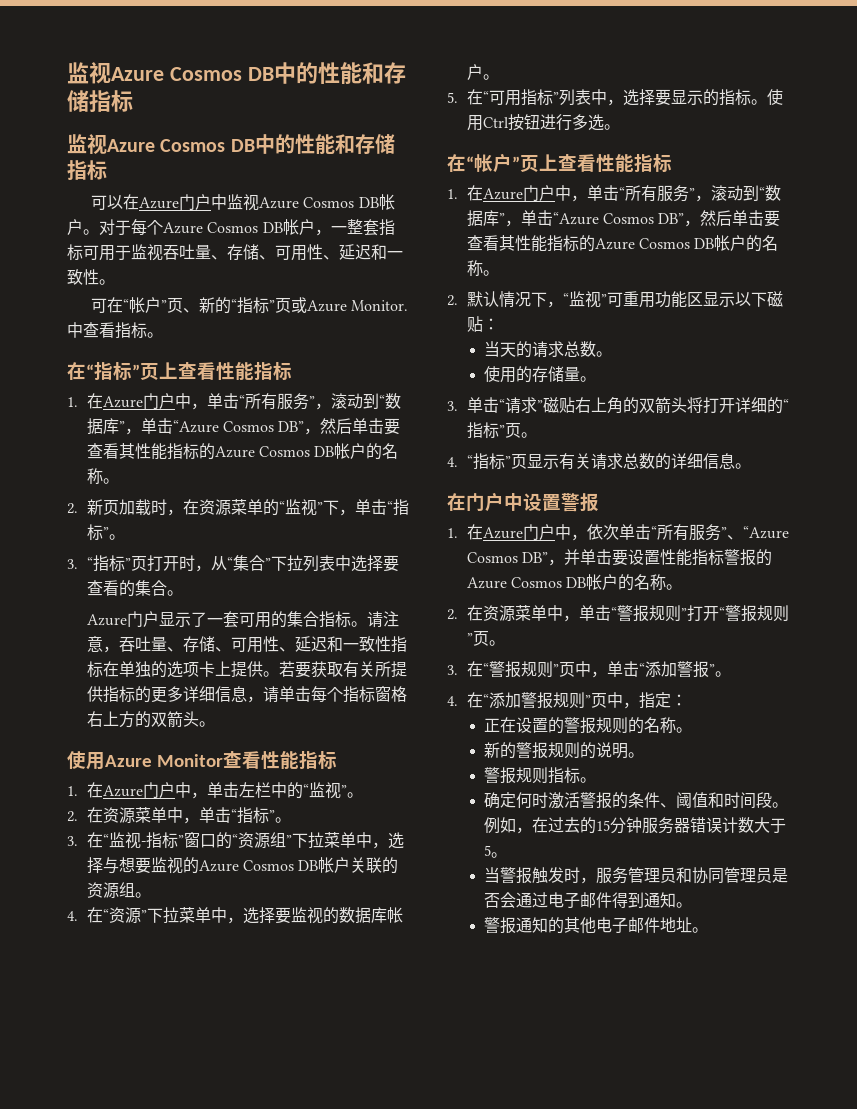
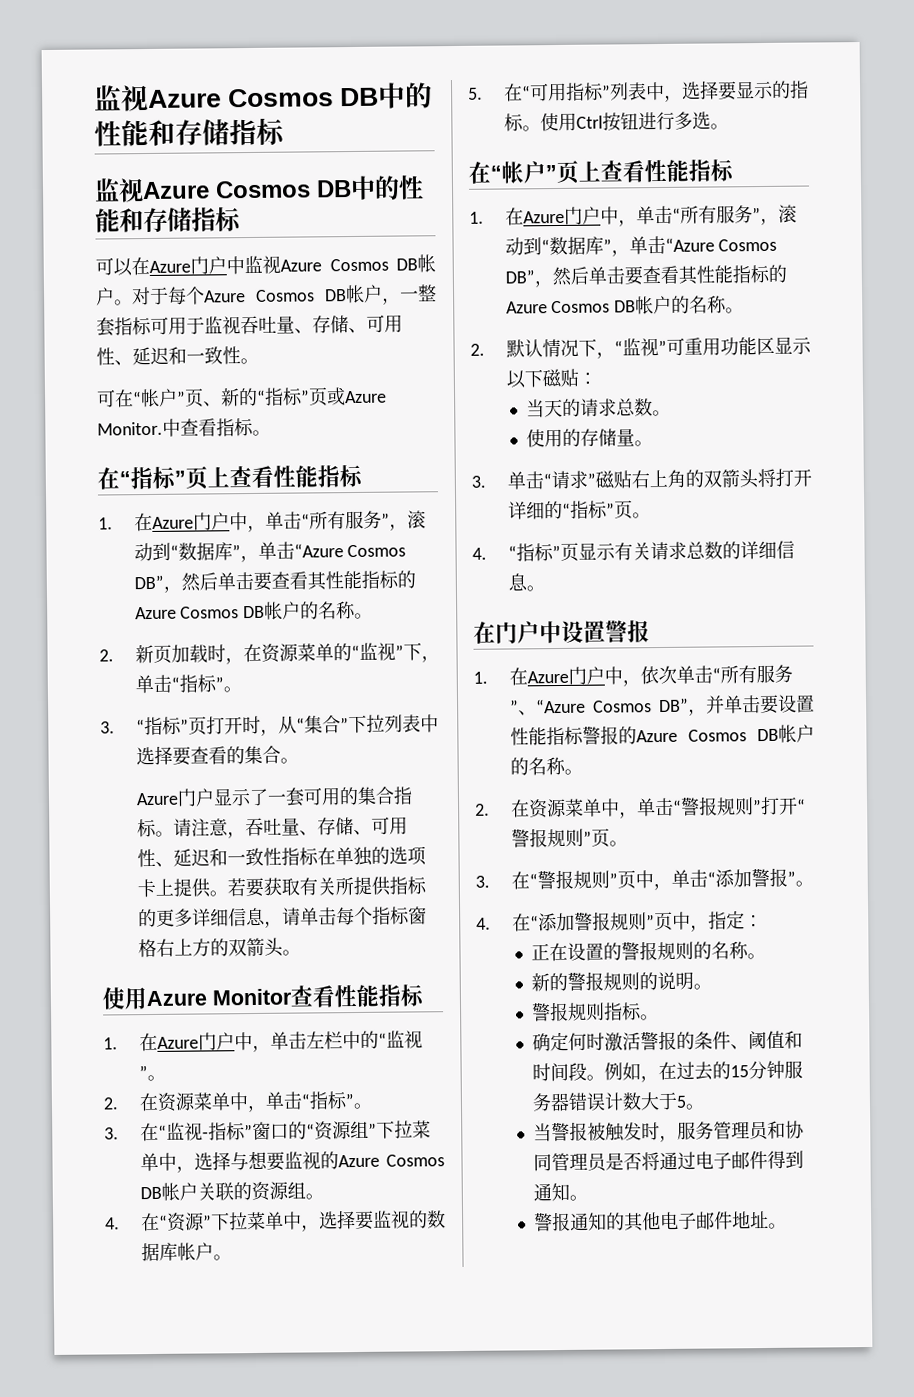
- 当警报触发时，服务管理员和协同管理员是否会通过电子邮件得到通知。
+ 当警报被触发时，服务管理员和协同管理员是否将通过电子邮件得到通知。

